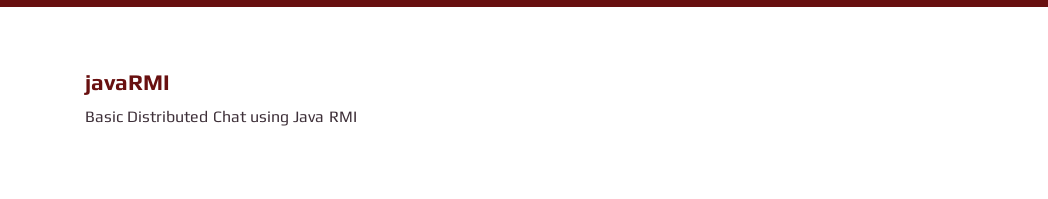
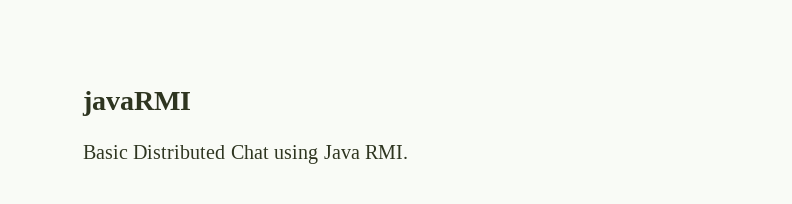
- Basic Distributed Chat using Java RMI
+ Basic Distributed Chat using Java RMI.

